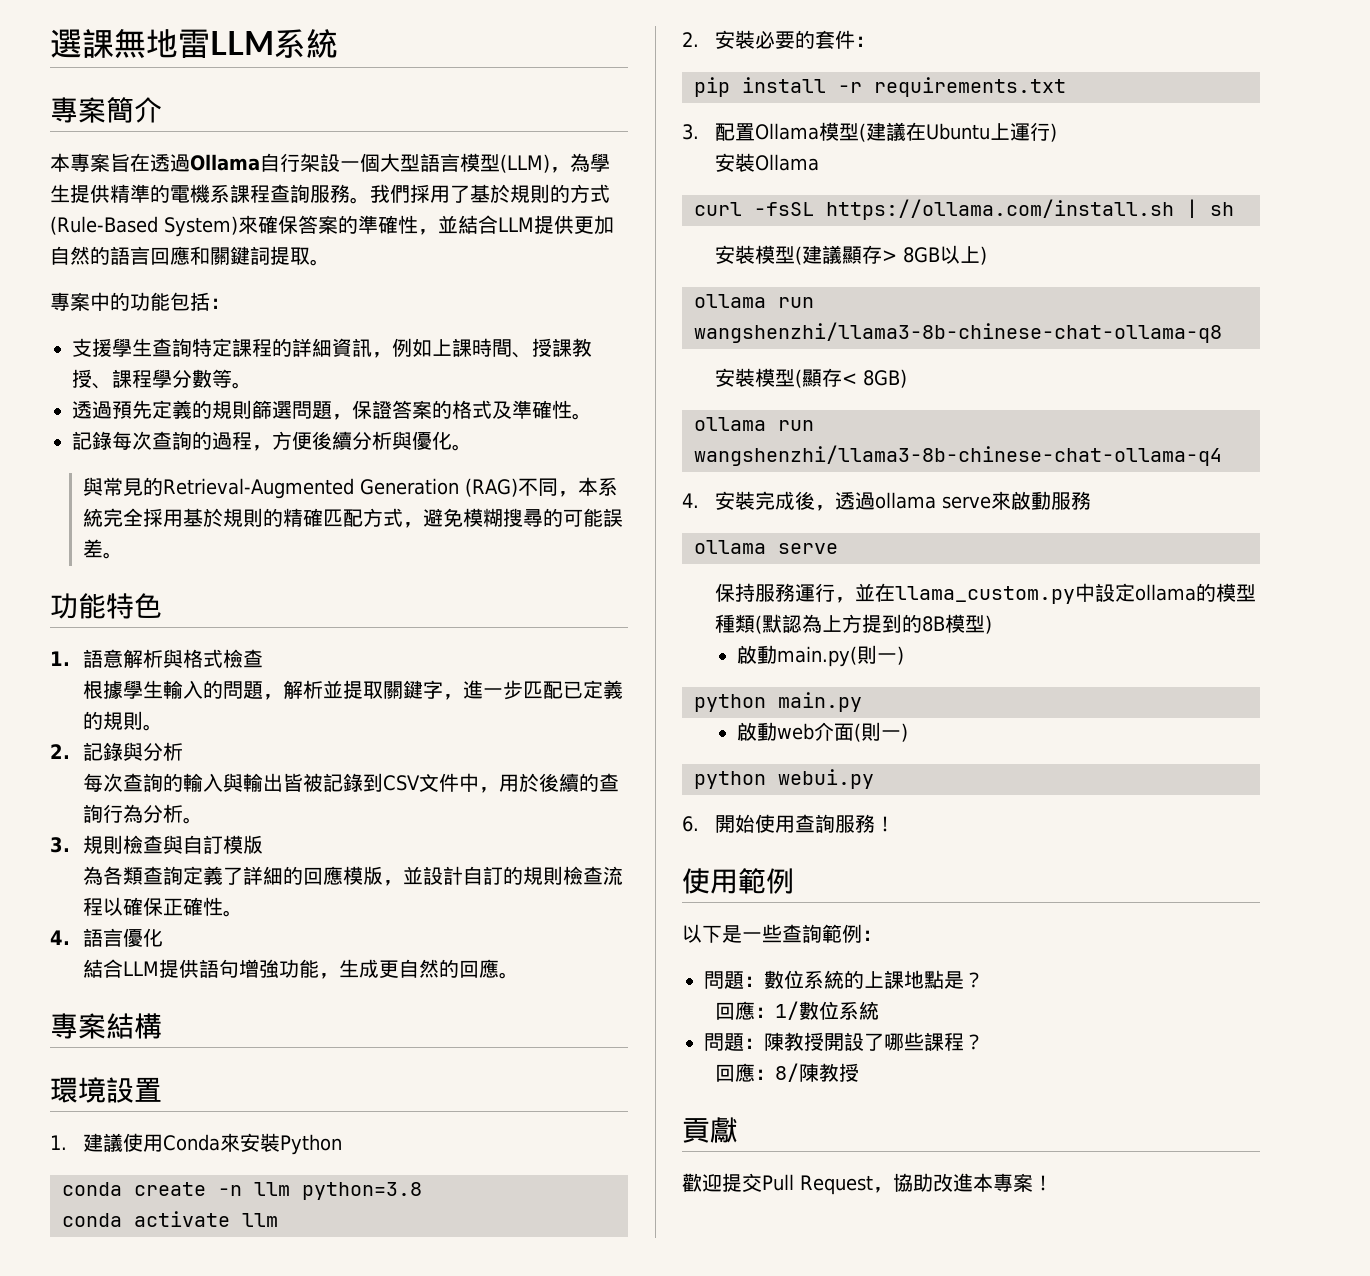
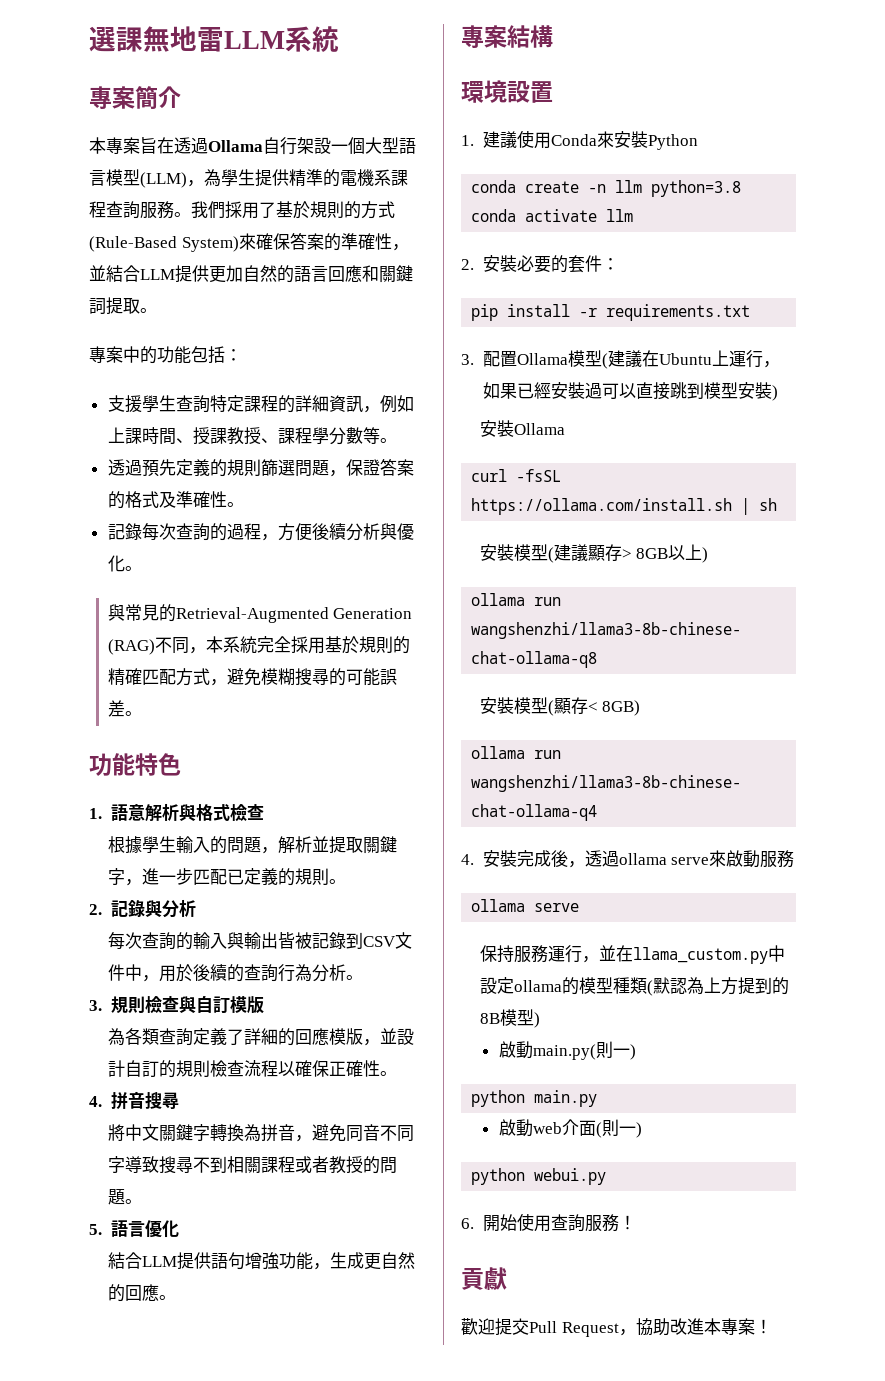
- 4.語言優化
+ 4.拼音搜尋
+ 將中文關鍵字轉換為拼音，避免同音不同字導致搜尋不到相關課程或者教授的問題。
+ 5.語言優化
- 3.配置Ollama模型(建議在Ubuntu上運行)
+ 3.配置Ollama模型(建議在Ubuntu上運行，如果已經安裝過可以直接跳到模型安裝)
- 使用範例
- 以下是一些查詢範例：
- 問題：數位系統的上課地點是？
- 回應：1/數位系統
- 問題：陳教授開設了哪些課程？
- 回應：8/陳教授

